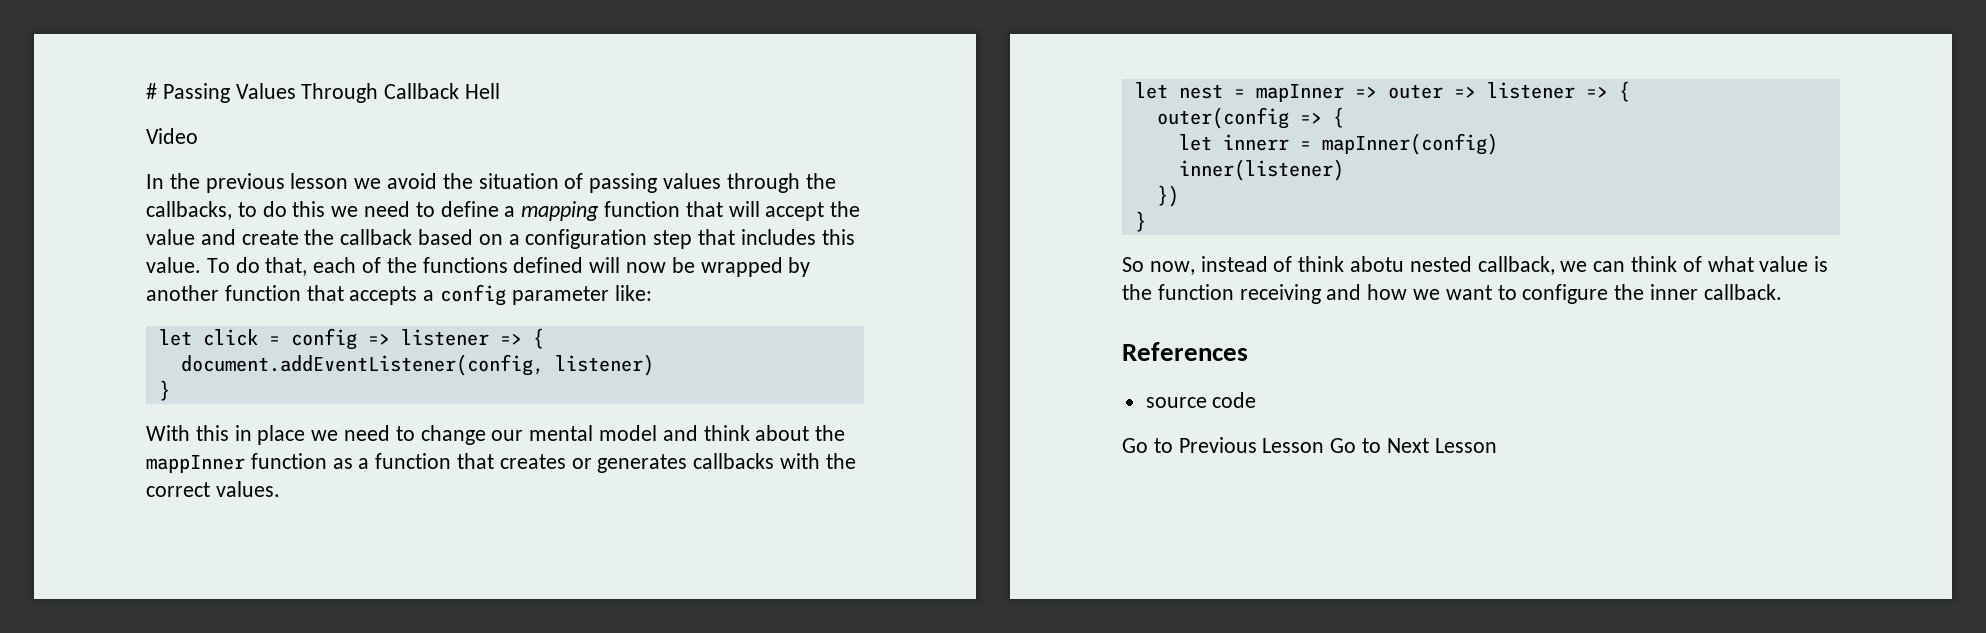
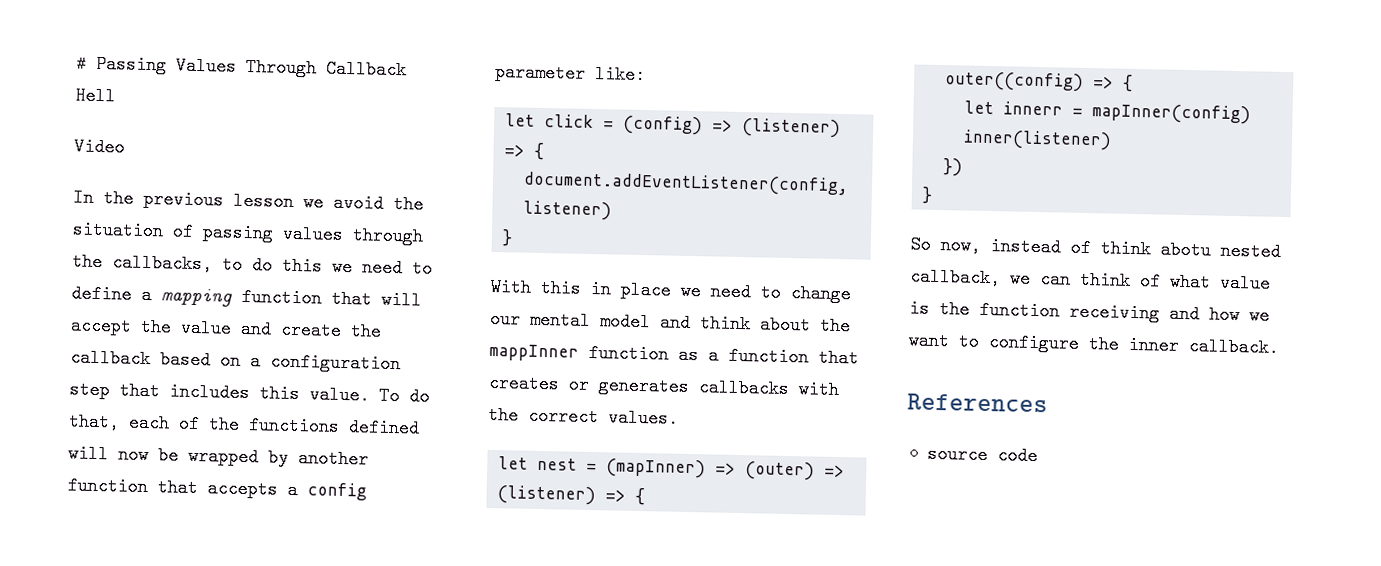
- let click = config => listener => {
+ let click = (config) => (listener) => {
- let nest = mapInner => outer => listener => {
- outer(config => {
+ let nest = (mapInner) => (outer) => (listener) => {
+ outer((config) => {
- Go to Previous Lesson Go to Next Lesson

